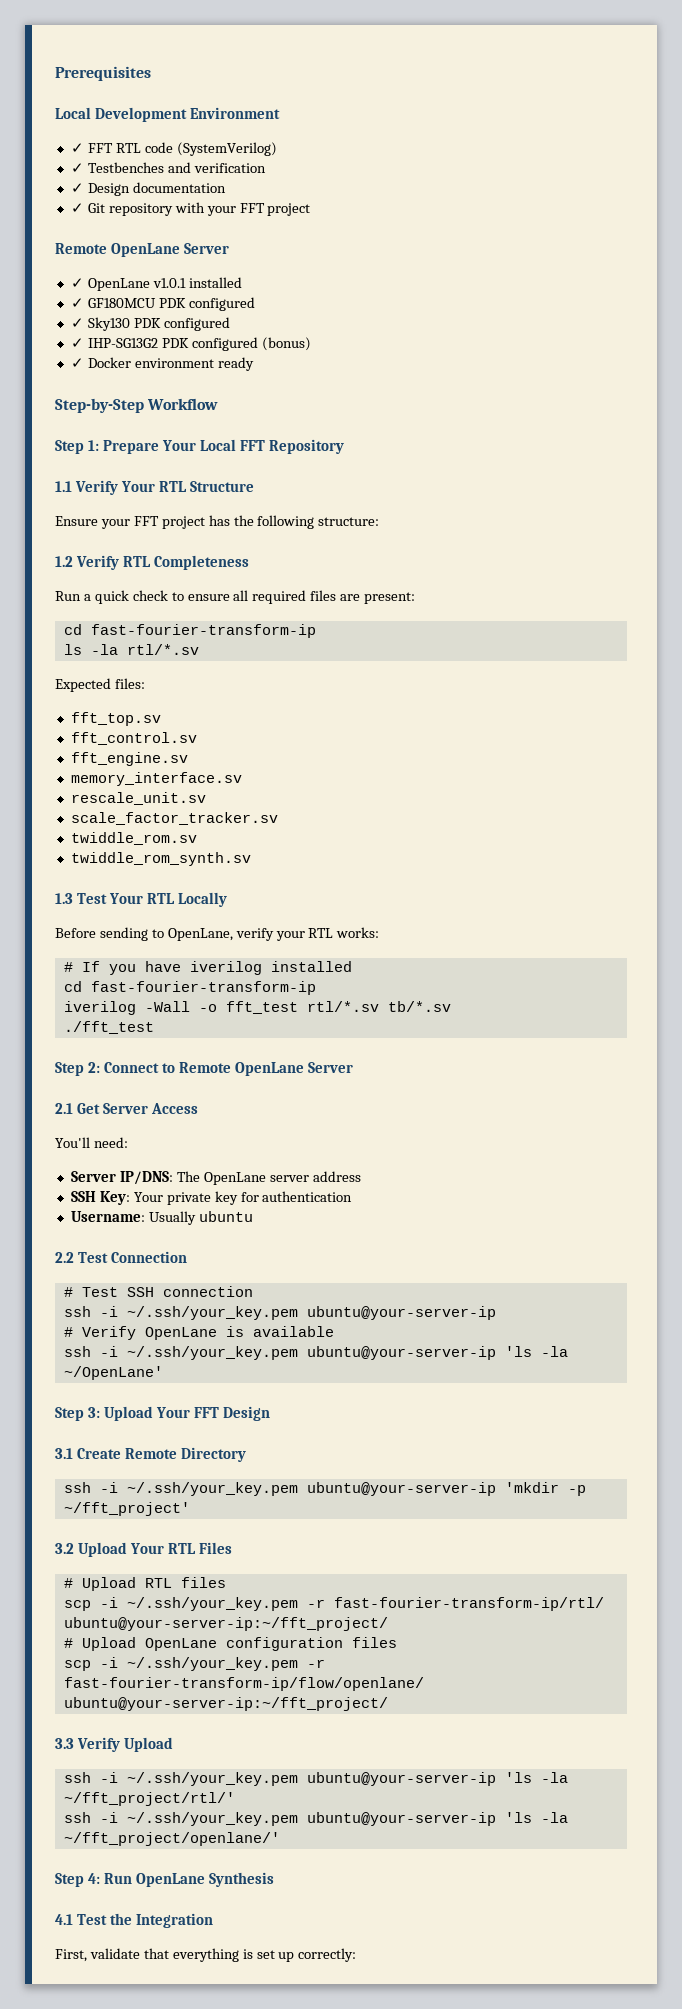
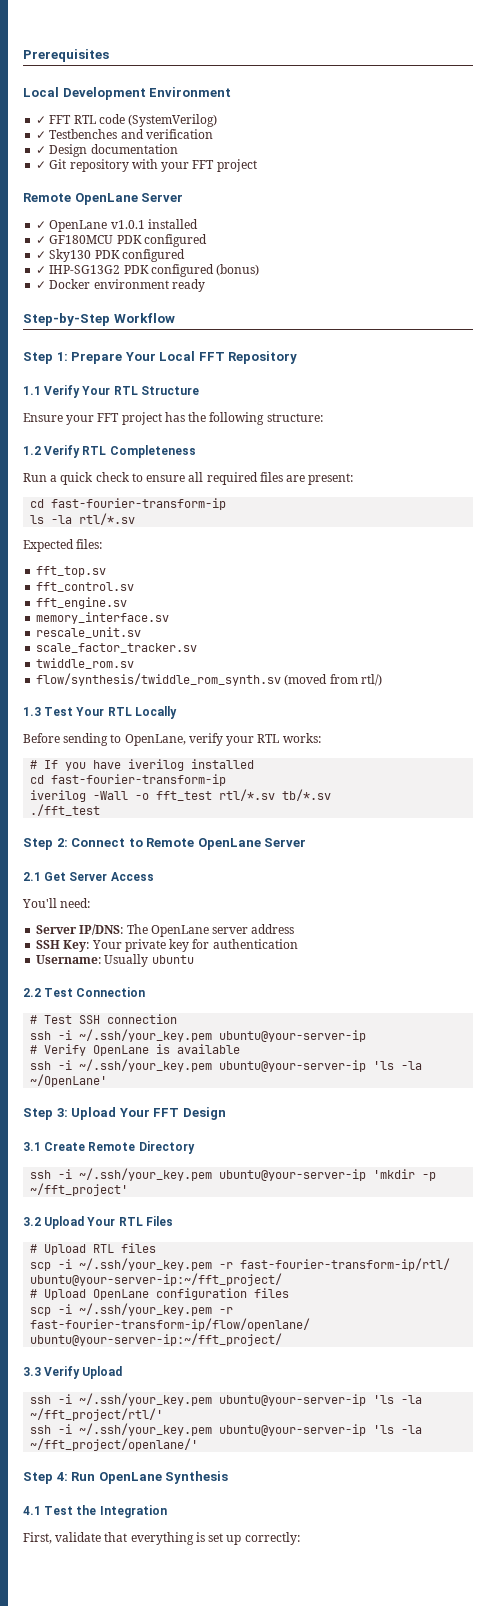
- twiddle_rom_synth.sv
+ flow/synthesis/twiddle_rom_synth.sv (moved from rtl/)

